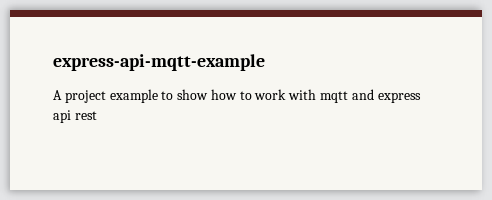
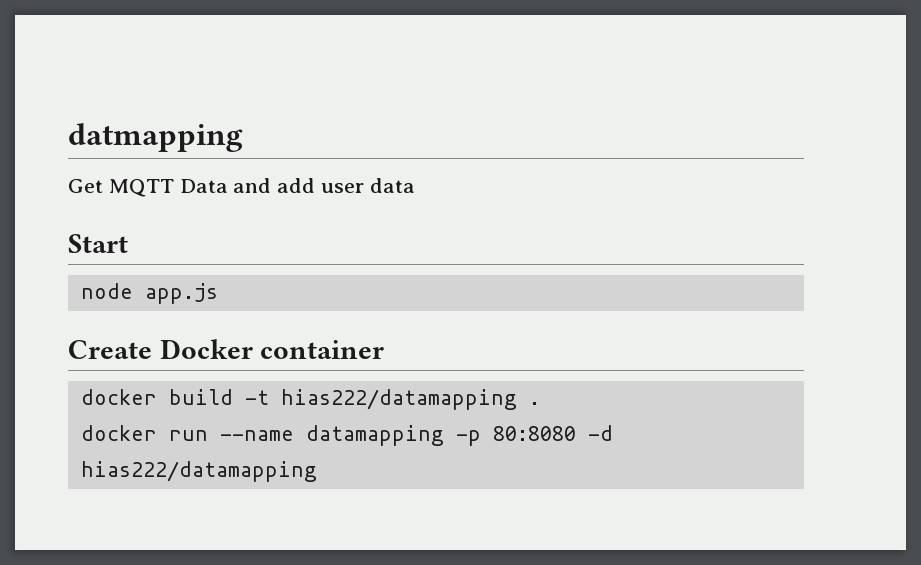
- express-api-mqtt-example
- A project example to show how to work with mqtt and express api rest
+ datmapping
+ Get MQTT Data and add user data
+ Start
+ node app.js
+ Create Docker container
+ docker build -t hias222/datamapping .
+ docker run --name datamapping -p 80:8080 -d hias222/datamapping

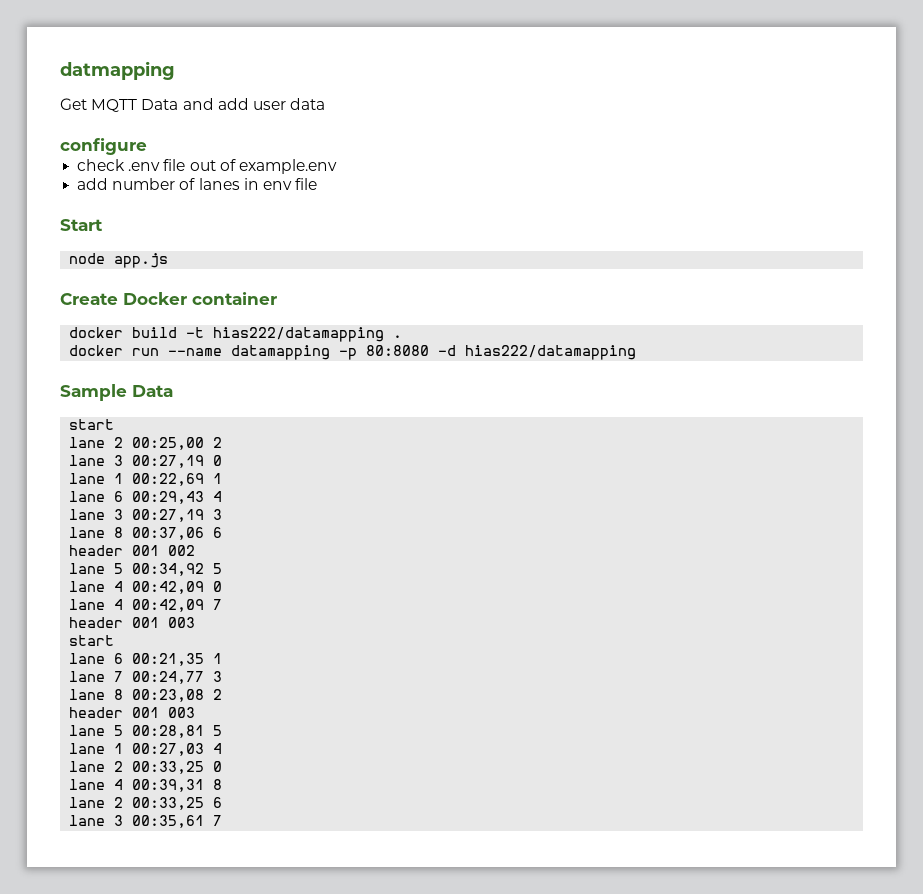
+ configure
+ check .env file out of example.env
+ add number of lanes in env file
+ Sample Data
+ start
+ lane 2 00:25,00 2
+ lane 3 00:27,19 0
+ lane 1 00:22,69 1
+ lane 6 00:29,43 4
+ lane 3 00:27,19 3
+ lane 8 00:37,06 6
+ header 001 002
+ lane 5 00:34,92 5
+ lane 4 00:42,09 0
+ lane 4 00:42,09 7
+ header 001 003
+ start
+ lane 6 00:21,35 1
+ lane 7 00:24,77 3
+ lane 8 00:23,08 2
+ header 001 003
+ lane 5 00:28,81 5
+ lane 1 00:27,03 4
+ lane 2 00:33,25 0
+ lane 4 00:39,31 8
+ lane 2 00:33,25 6
+ lane 3 00:35,61 7

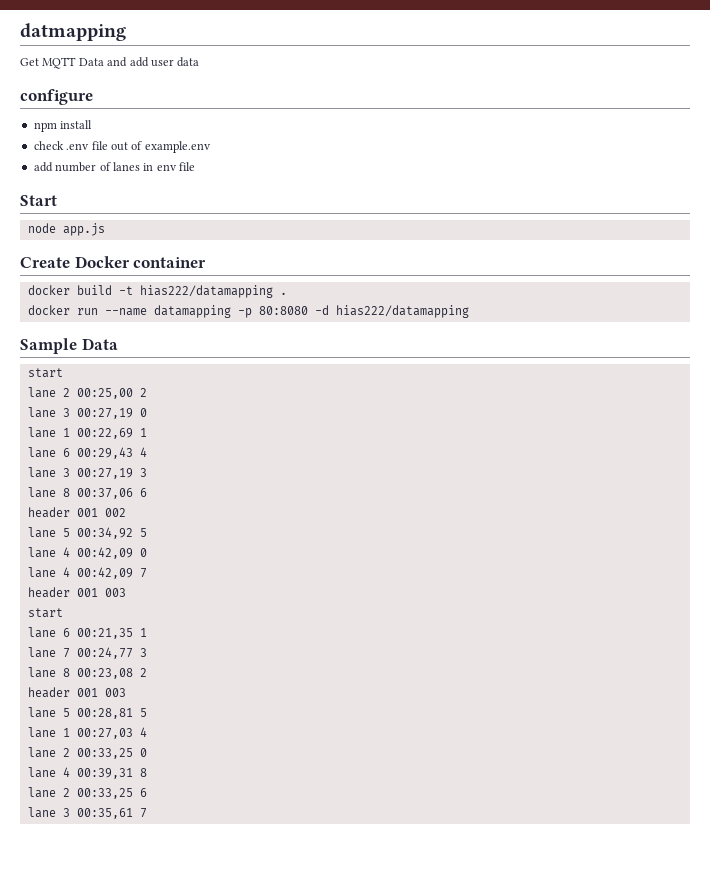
+ npm install

